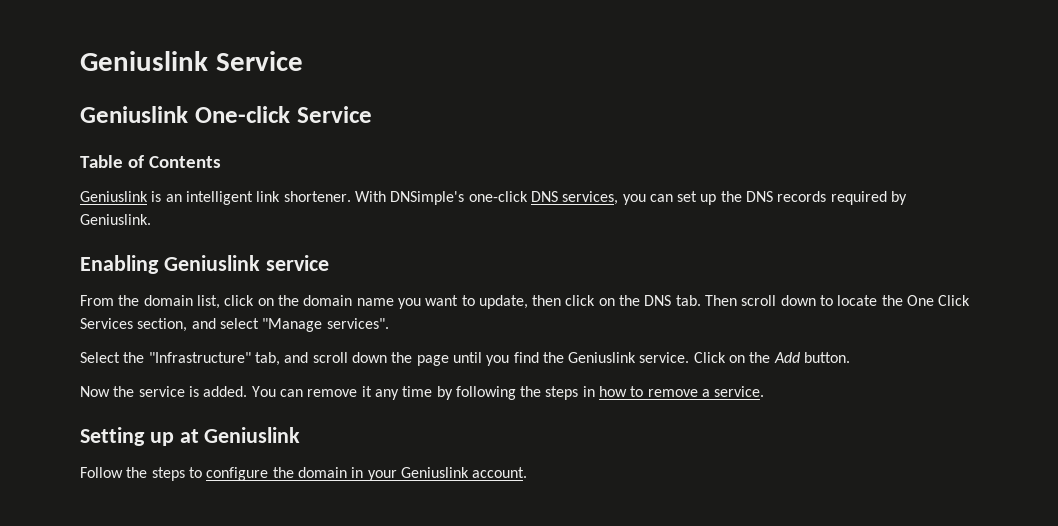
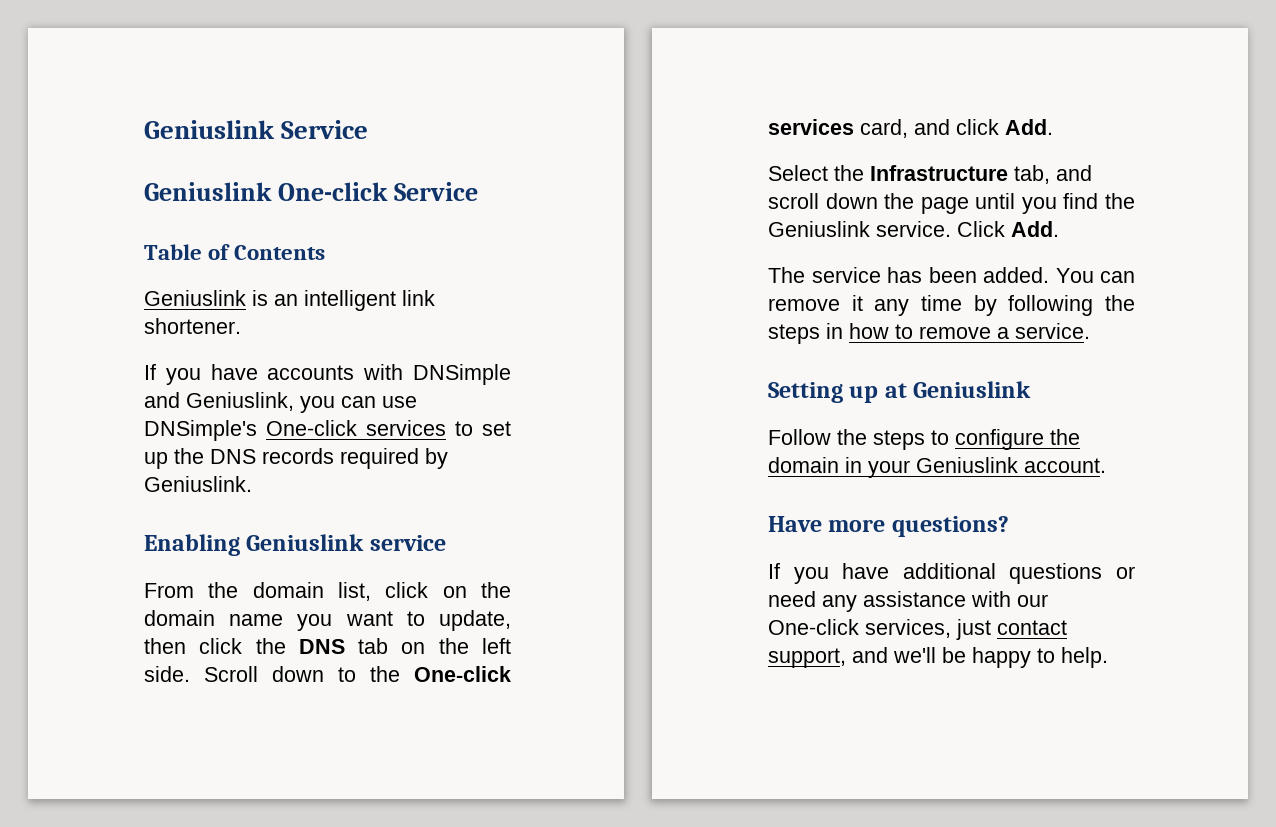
- Geniuslink is an intelligent link shortener. With DNSimple's one-click DNS services, you can set up the DNS records required by Geniuslink.
+ Geniuslink is an intelligent link shortener.
+ If you have accounts with DNSimple and Geniuslink, you can use DNSimple's One-click services to set up the DNS records required by Geniuslink.
- From the domain list, click on the domain name you want to update, then click on the DNS tab. Then scroll down to locate the One Click Services section, and select "Manage services".
+ From the domain list, click on the domain name you want to update, then click the DNS tab on the left side. Scroll down to the One-click services card, and click Add.
- Select the "Infrastructure" tab, and scroll down the page until you find the Geniuslink service.
+ Select the Infrastructure tab, and scroll down the page until you find the Geniuslink service.
- Click on the Add button.
- Now the service is added.
+ Click Add.
+ The service has been added.
+ Have more questions?
+ If you have additional questions or need any assistance with our One-click services, just contact support, and we'll be happy to help.

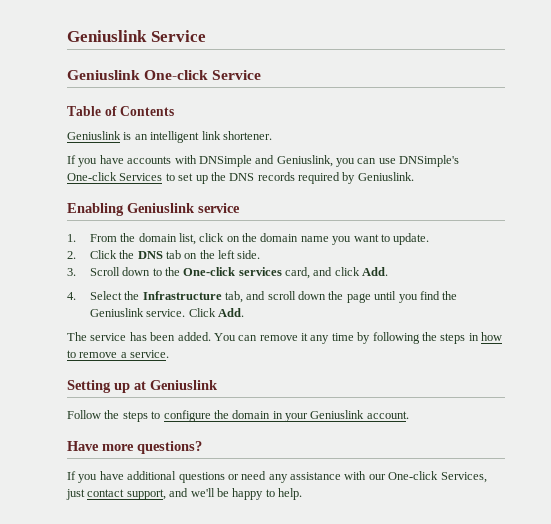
- If you have accounts with DNSimple and Geniuslink, you can use DNSimple's One-click services to set up the DNS records required by Geniuslink.
+ If you have accounts with DNSimple and Geniuslink, you can use DNSimple's One-click Services to set up the DNS records required by Geniuslink.
- From the domain list, click on the domain name you want to update, then click the DNS tab on the left side. Scroll down to the One-click services card, and click Add.
+ 1. From the domain list, click on the domain name you want to update.
+ 2. Click the DNS tab on the left side.
+ 3. Scroll down to the One-click services card, and click Add.
- Select the Infrastructure tab, and scroll down the page until you find the Geniuslink service.
+ 4. Select the Infrastructure tab, and scroll down the page until you find the Geniuslink service.
- If you have additional questions or need any assistance with our One-click services, just contact support, and we'll be happy to help.
+ If you have additional questions or need any assistance with our One-click Services, just contact support, and we'll be happy to help.

